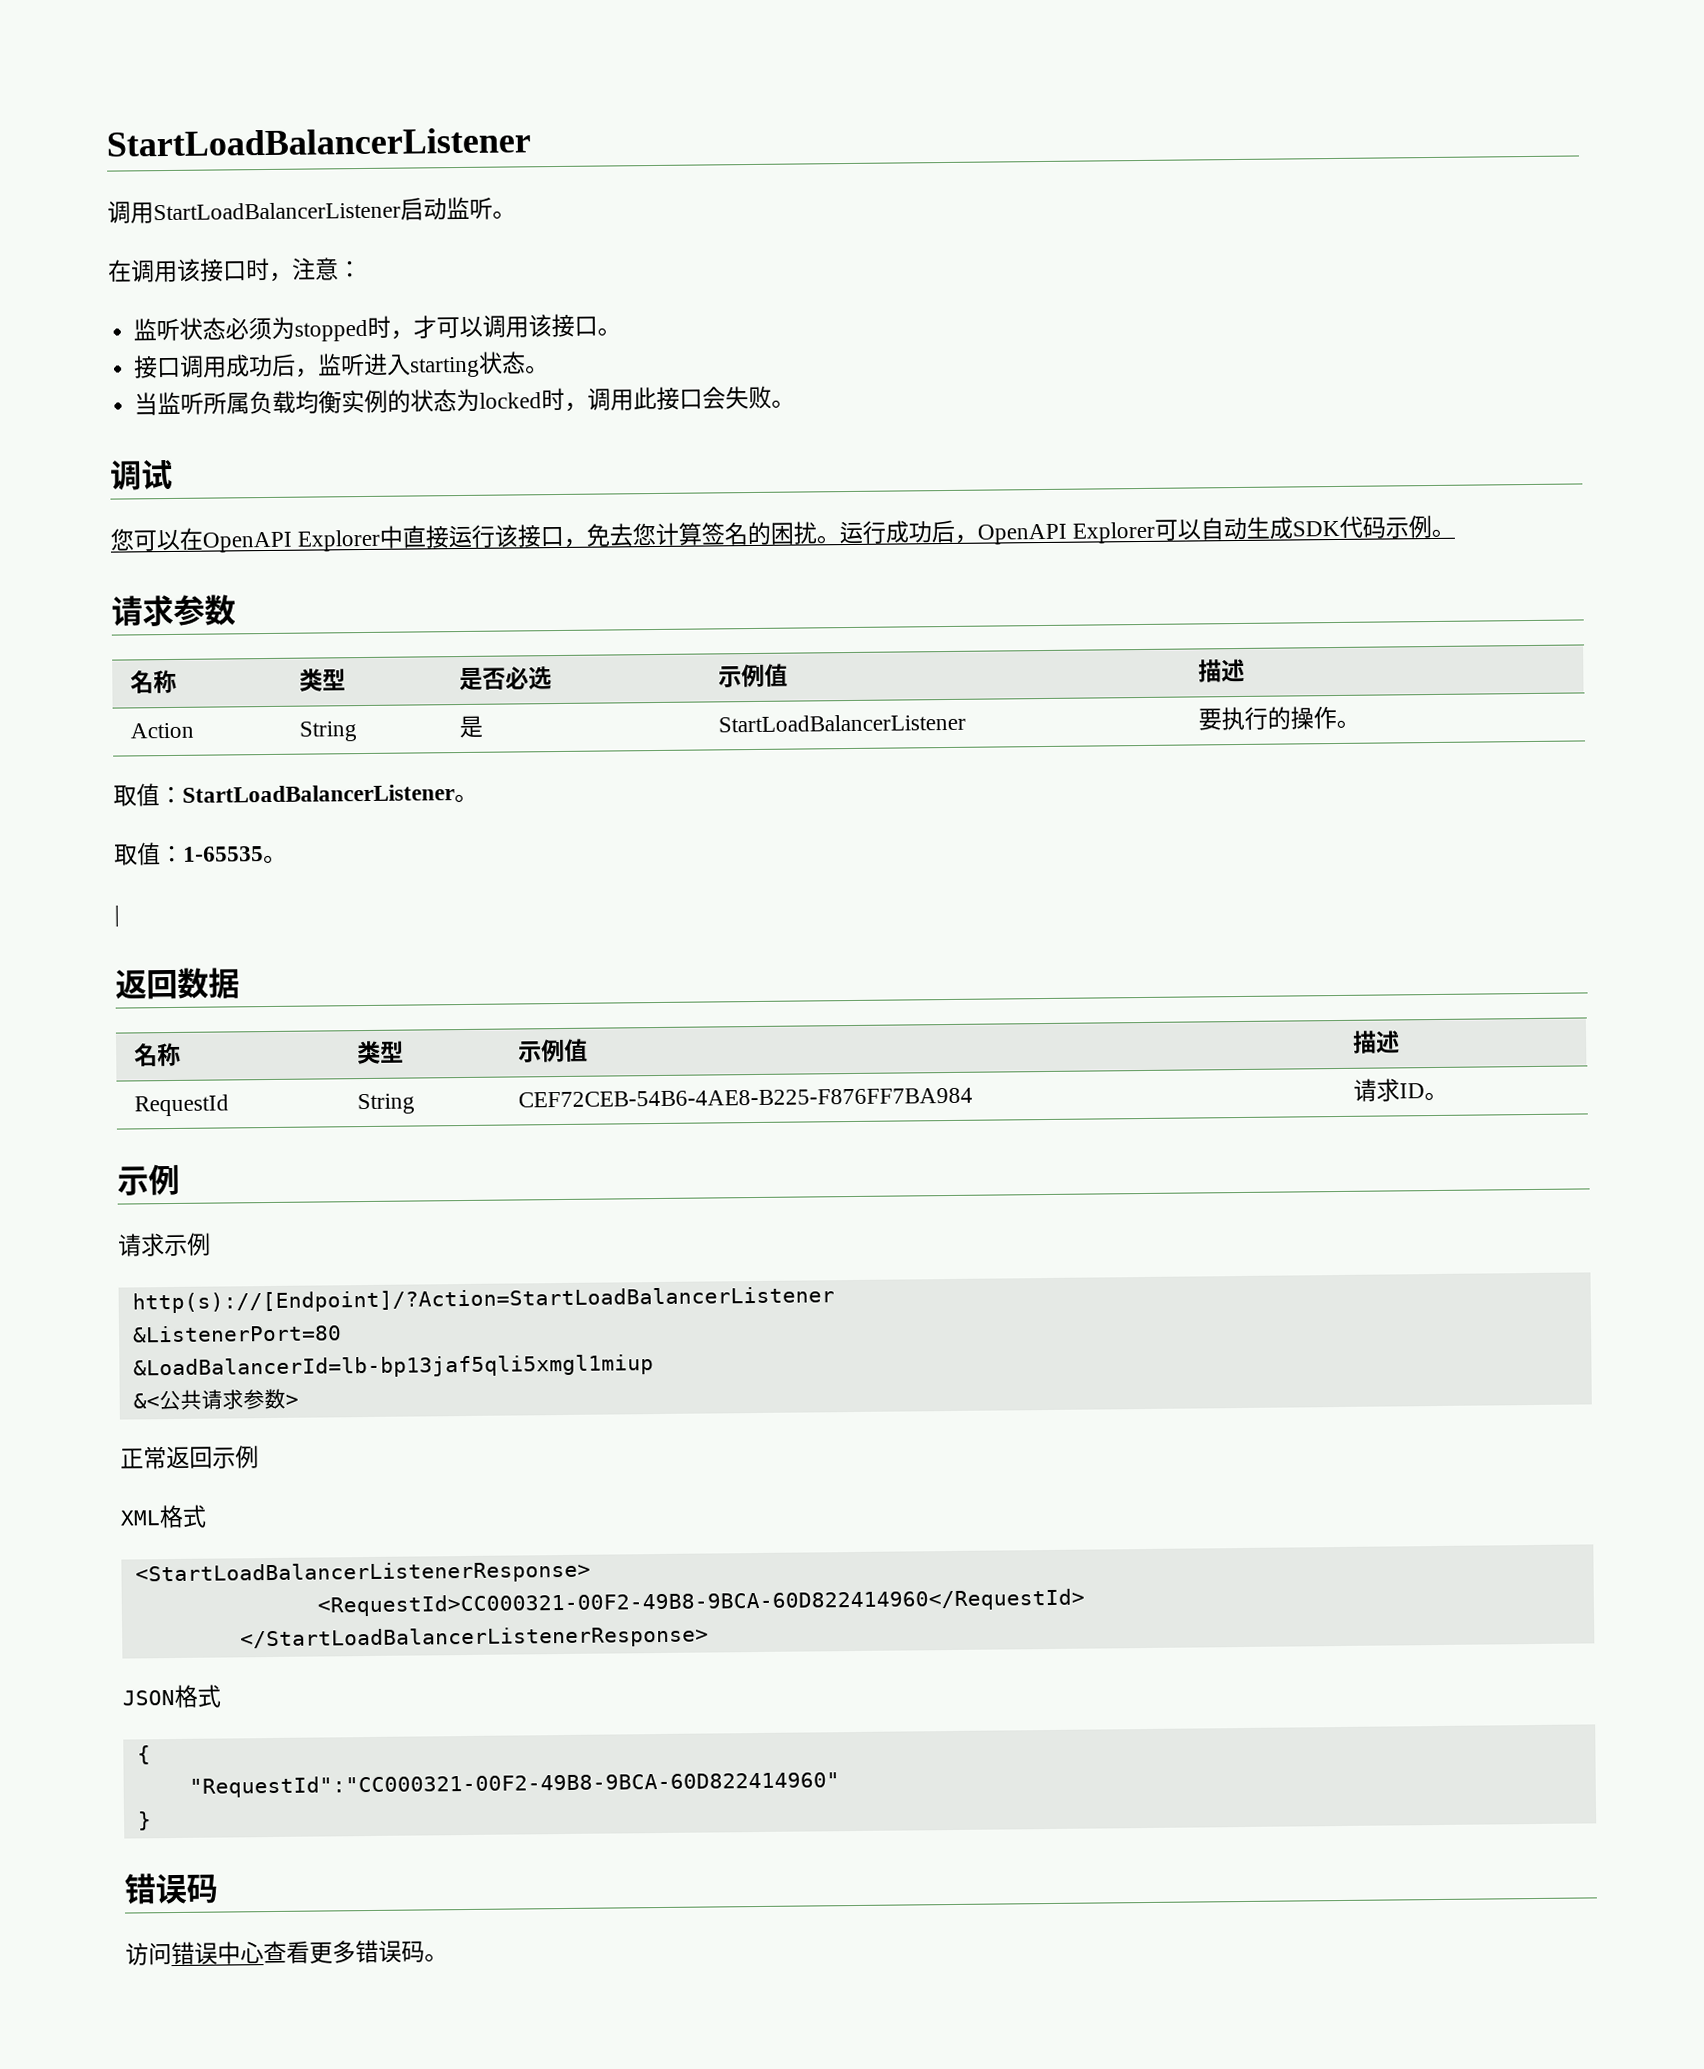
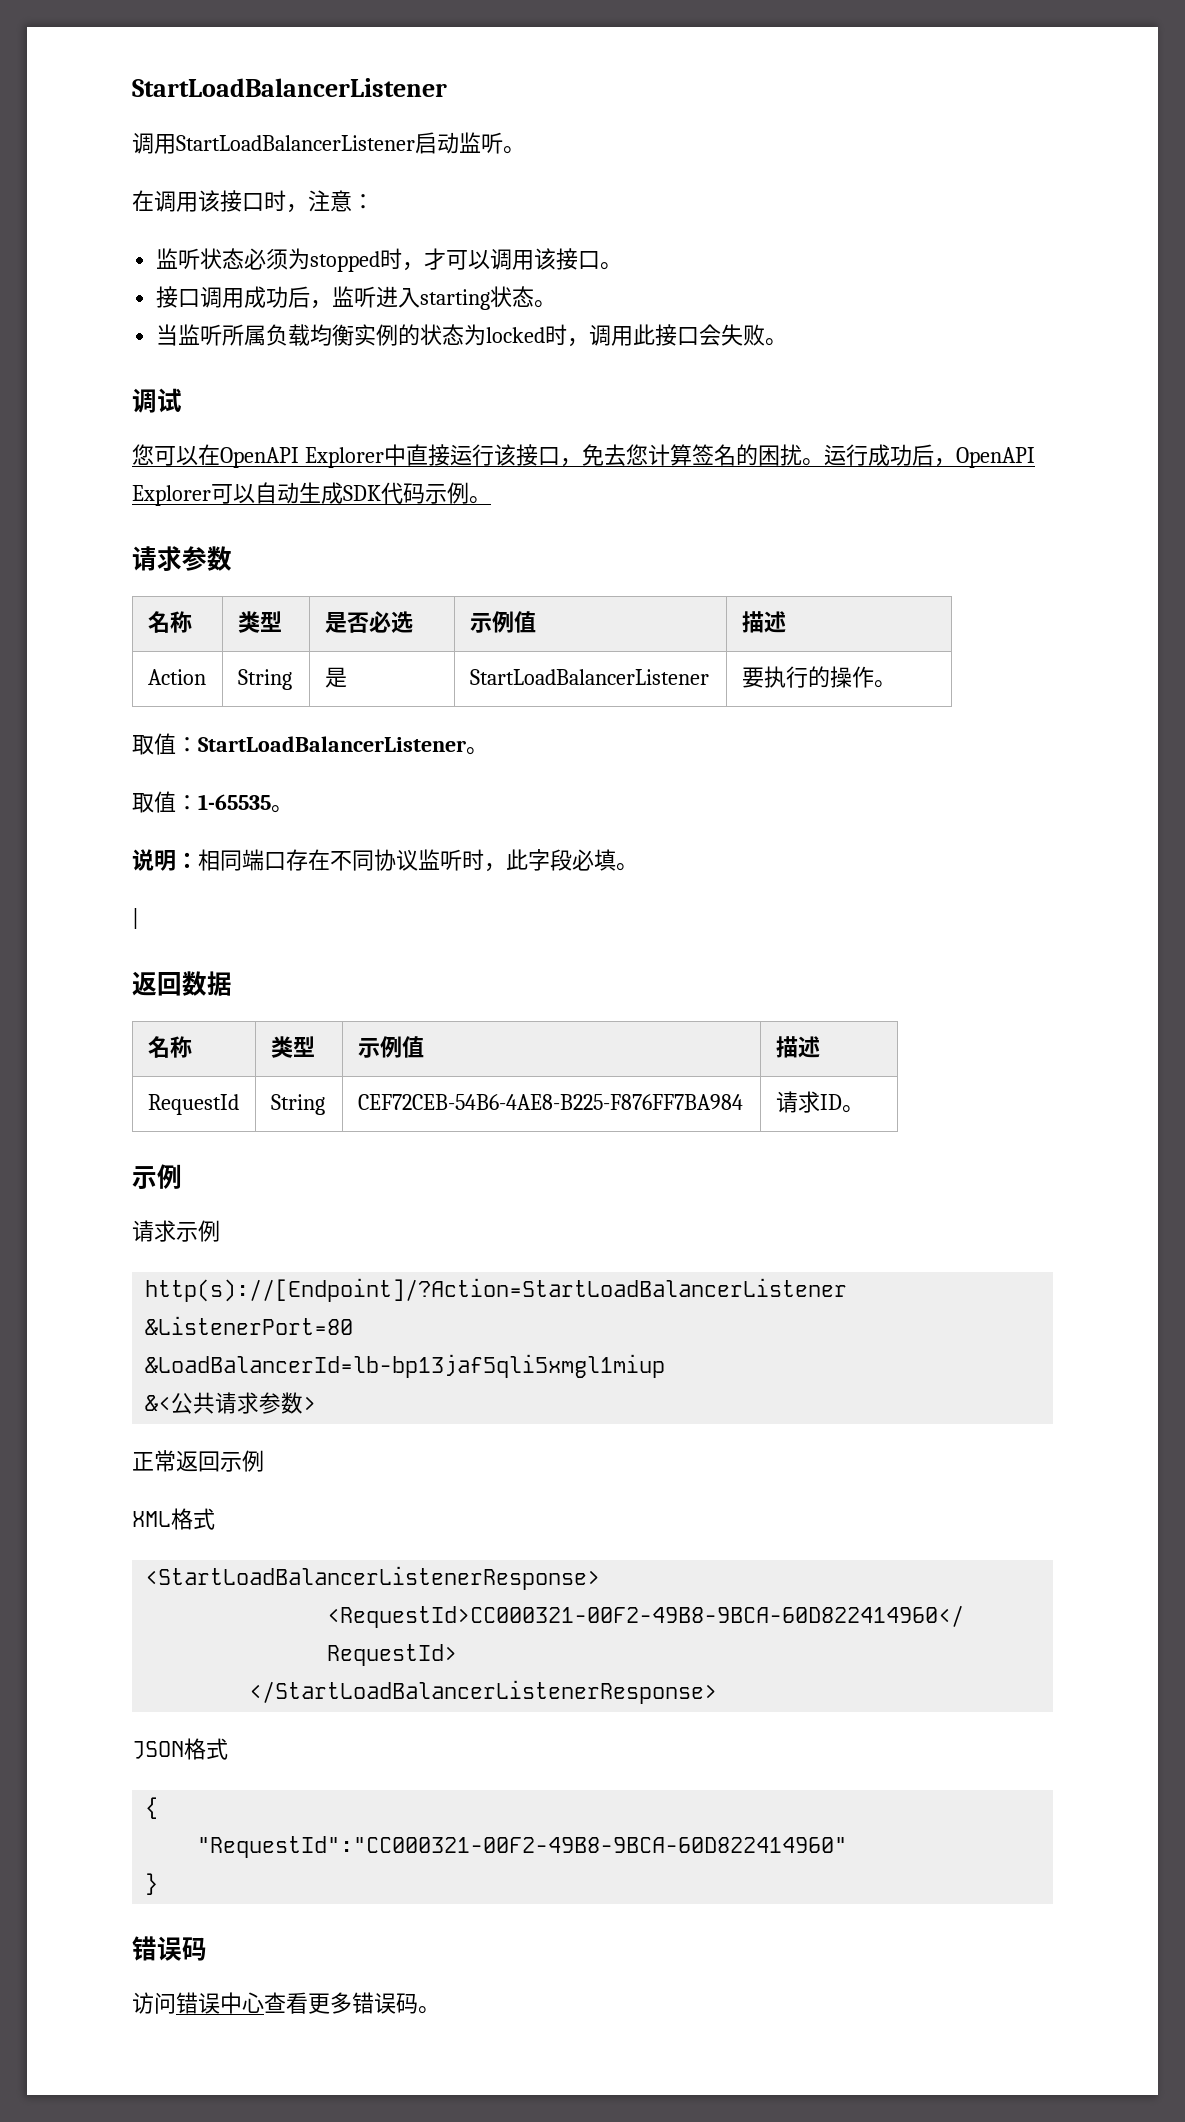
+ 说明：相同端口存在不同协议监听时，此字段必填。

